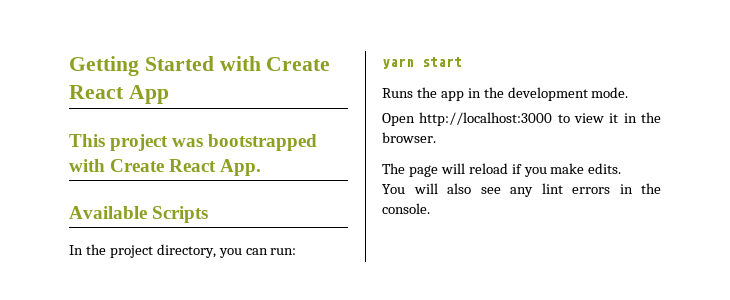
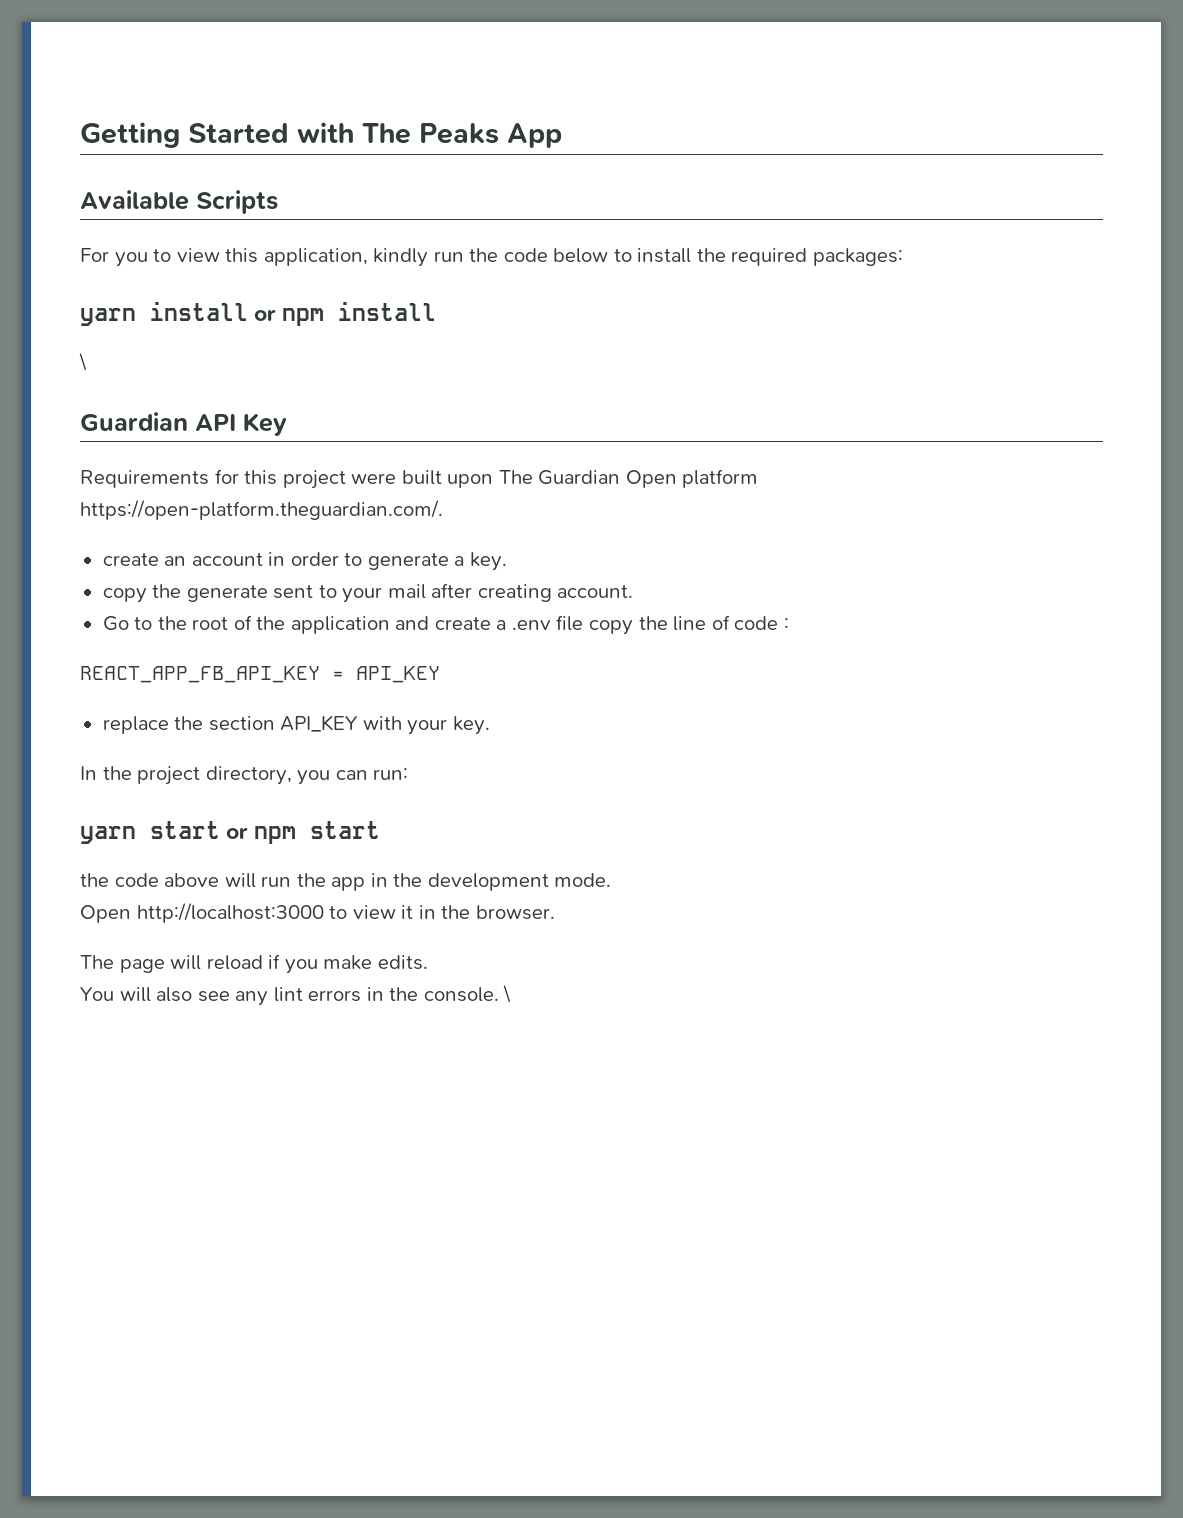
- Getting Started with Create React App
+ Getting Started with The Peaks App
- This project was bootstrapped with Create React App.
  Available Scripts
+ For you to view this application, kindly run the code below to install the required packages:
+ yarn install or npm install
+ \
+ Guardian API Key
+ Requirements for this project were built upon The Guardian Open platform https://open-platform.theguardian.com/.
+ create an account in order to generate a key.
+ copy the generate sent to your mail after creating account.
+ Go to the root of the application and create a .env file copy the line of code :
+ REACT_APP_FB_API_KEY = API_KEY
+ replace the section API_KEY with your key.
- yarn start
- Runs the app in the development mode.
+ yarn start or npm start
+ the code above will run the app in the development mode.
- You will also see any lint errors in the console.
+ You will also see any lint errors in the console. \

